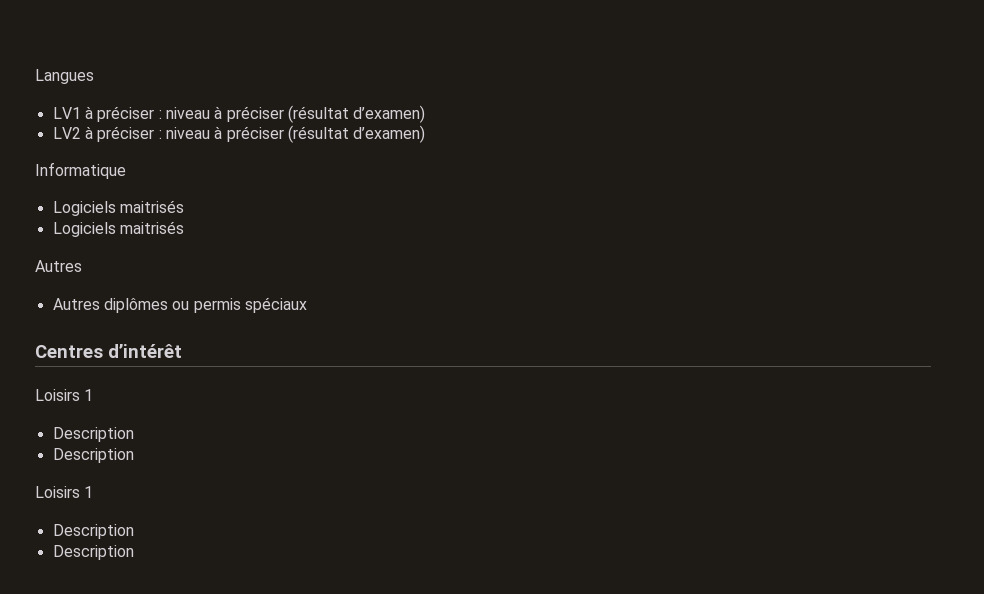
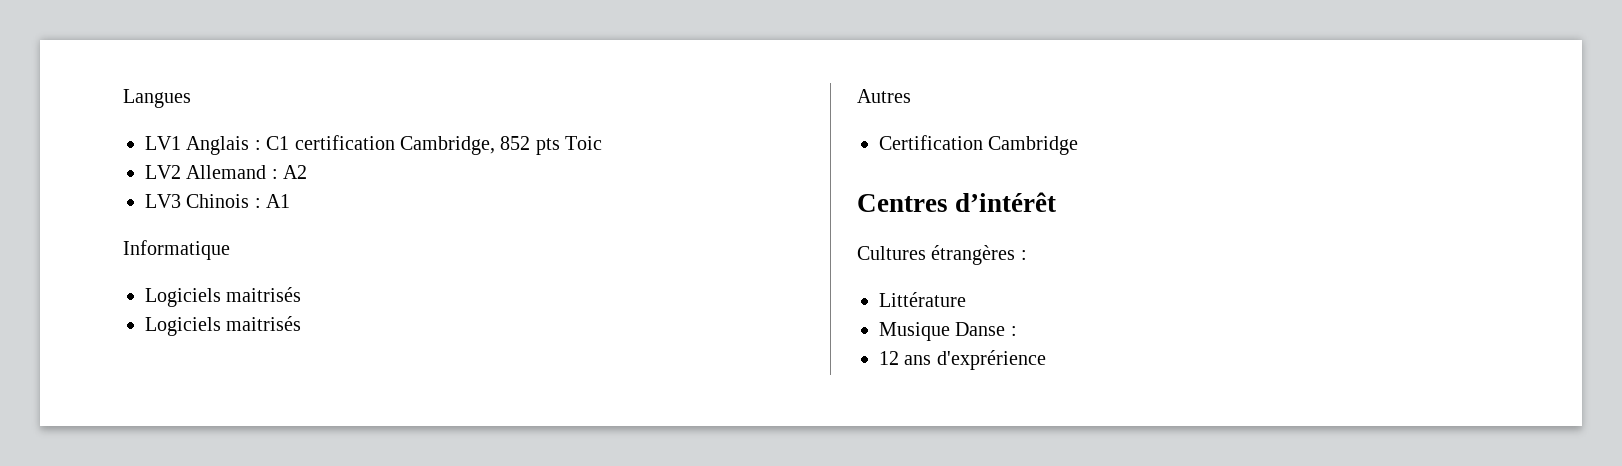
- LV1 à préciser : niveau à préciser (résultat d’examen)
- LV2 à préciser : niveau à préciser (résultat d’examen)
+ LV1 Anglais : C1 certification Cambridge, 852 pts Toic
+ LV2 Allemand : A2
+ LV3 Chinois : A1
- Autres diplômes ou permis spéciaux
+ Certification Cambridge
  Centres d’intérêt
- Loisirs 1
- Description
- Description
- Loisirs 1
- Description
- Description
+ Cultures étrangères :
+ Littérature
+ Musique Danse :
+ 12 ans d'exprérience

